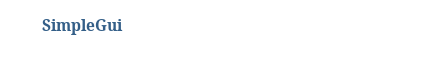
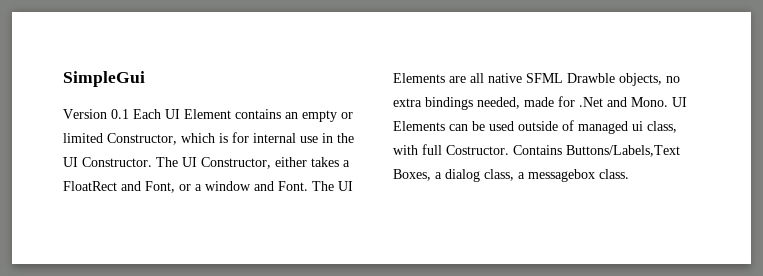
+ Version 0.1 Each UI Element contains an empty or limited Constructor, which is for internal use in the UI Constructor. The UI Constructor, either takes a FloatRect and Font, or a window and Font. The UI Elements are all native SFML Drawble objects, no extra bindings needed, made for .Net and Mono. UI Elements can be used outside of managed ui class, with full Costructor. Contains Buttons/Labels,Text Boxes, a dialog class, a messagebox class.

